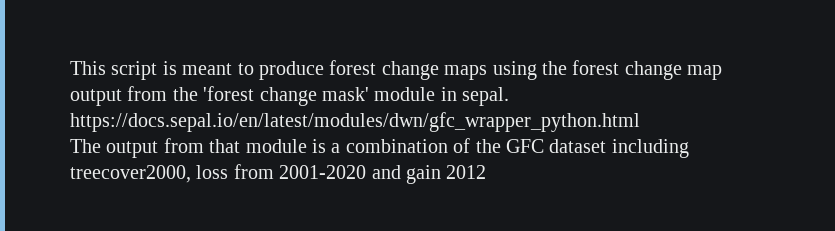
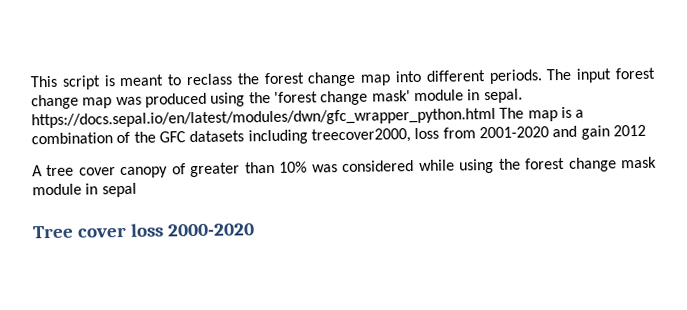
- This script is meant to produce forest change maps using the forest change map output from the 'forest change mask' module in sepal. https://docs.sepal.io/en/latest/modules/dwn/gfc_wrapper_python.html
- The output from that module is a combination of the GFC dataset including treecover2000, loss from 2001-2020 and gain 2012
+ This script is meant to reclass the forest change map into different periods. The input forest change map was produced using the 'forest change mask' module in sepal. https://docs.sepal.io/en/latest/modules/dwn/gfc_wrapper_python.html The map is a combination of the GFC datasets including treecover2000, loss from 2001-2020 and gain 2012
+ A tree cover canopy of greater than 10% was considered while using the forest change mask module in sepal
+ Tree cover loss 2000-2020

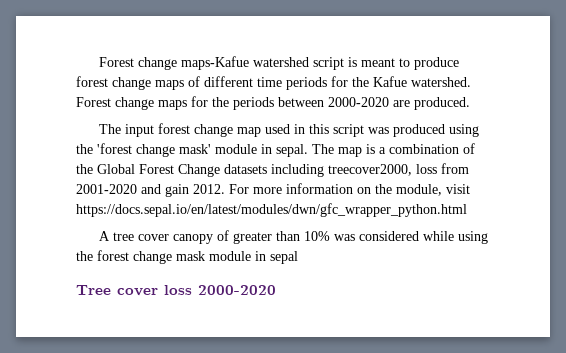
- This script is meant to reclass the forest change map into different periods. The input forest change map was produced using the 'forest change mask' module in sepal. https://docs.sepal.io/en/latest/modules/dwn/gfc_wrapper_python.html The map is a combination of the GFC datasets including treecover2000, loss from 2001-2020 and gain 2012
+ Forest change maps-Kafue watershed script is meant to produce forest change maps of different time periods for the Kafue watershed. Forest change maps for the periods between 2000-2020 are produced.
+ The input forest change map used in this script was produced using the 'forest change mask' module in sepal. The map is a combination of the Global Forest Change datasets including treecover2000, loss from 2001-2020 and gain 2012. For more information on the module, visit https://docs.sepal.io/en/latest/modules/dwn/gfc_wrapper_python.html

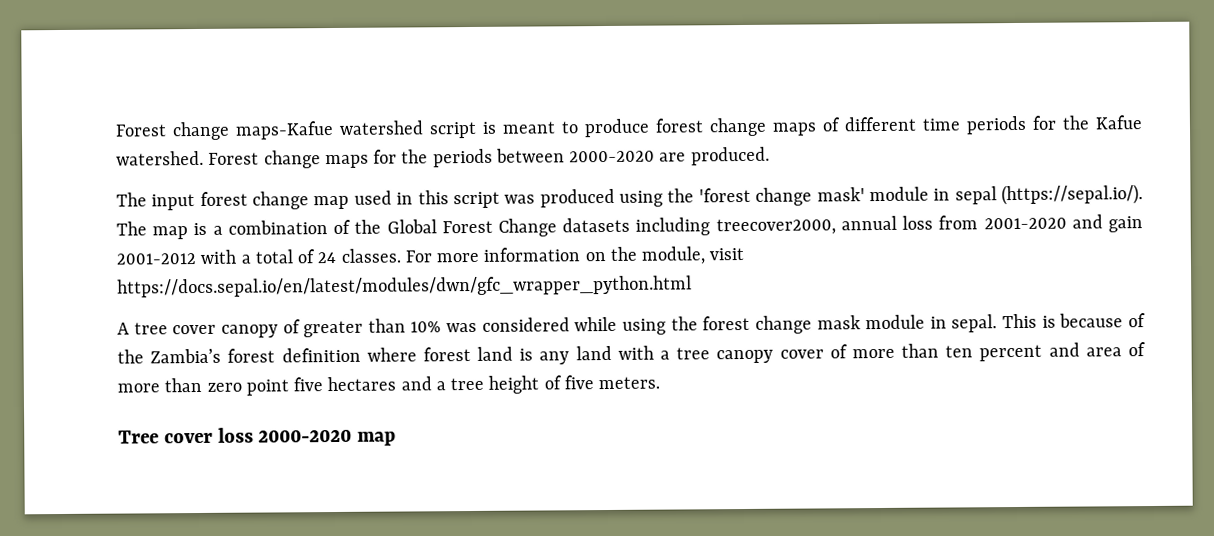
- The input forest change map used in this script was produced using the 'forest change mask' module in sepal. The map is a combination of the Global Forest Change datasets including treecover2000, loss from 2001-2020 and gain 2012.
+ The input forest change map used in this script was produced using the 'forest change mask' module in sepal (https://sepal.io/). The map is a combination of the Global Forest Change datasets including treecover2000, annual loss from 2001-2020 and gain 2001-2012 with a total of 24 classes.
- A tree cover canopy of greater than 10% was considered while using the forest change mask module in sepal
+ A tree cover canopy of greater than 10% was considered while using the forest change mask module in sepal. This is because of the Zambia’s forest definition where forest land is any land with a tree canopy cover of more than ten percent and area of more than zero point five hectares and a tree height of five meters.
- Tree cover loss 2000-2020
+ Tree cover loss 2000-2020 map

